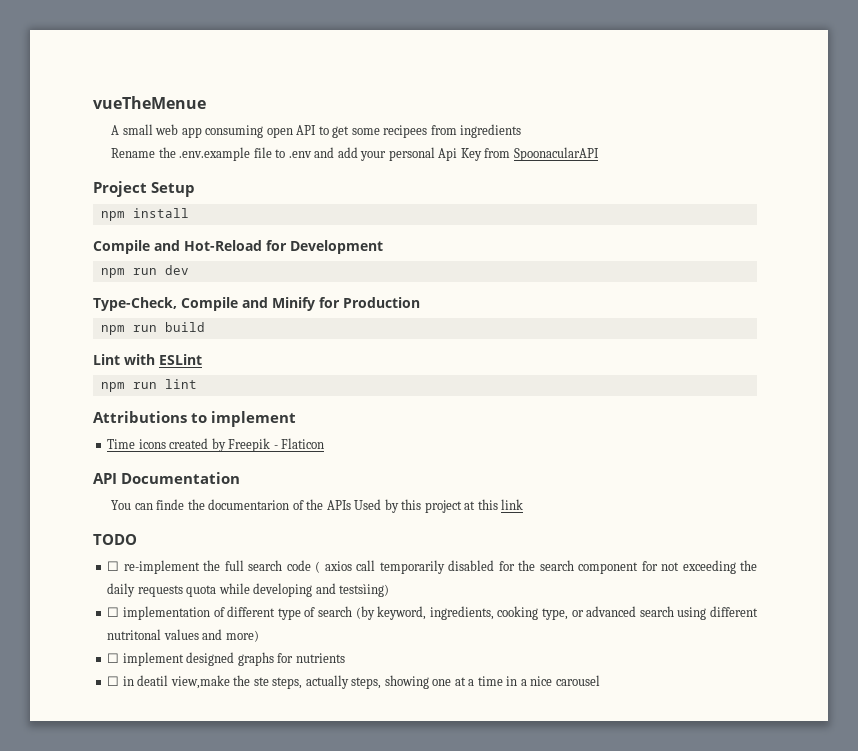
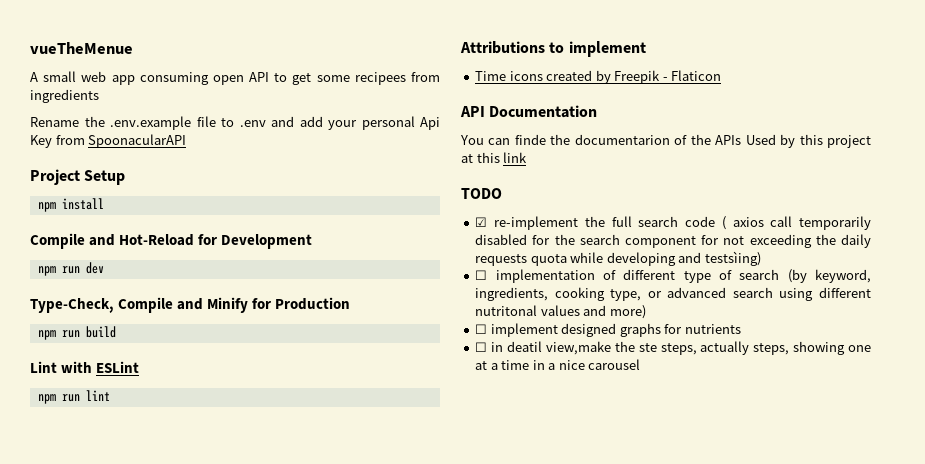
- ☐ re-implement the full search code ( axios call temporarily disabled for the search component for not exceeding the daily requests quota while developing and testsìing)
+ ☑ re-implement the full search code ( axios call temporarily disabled for the search component for not exceeding the daily requests quota while developing and testsìing)

